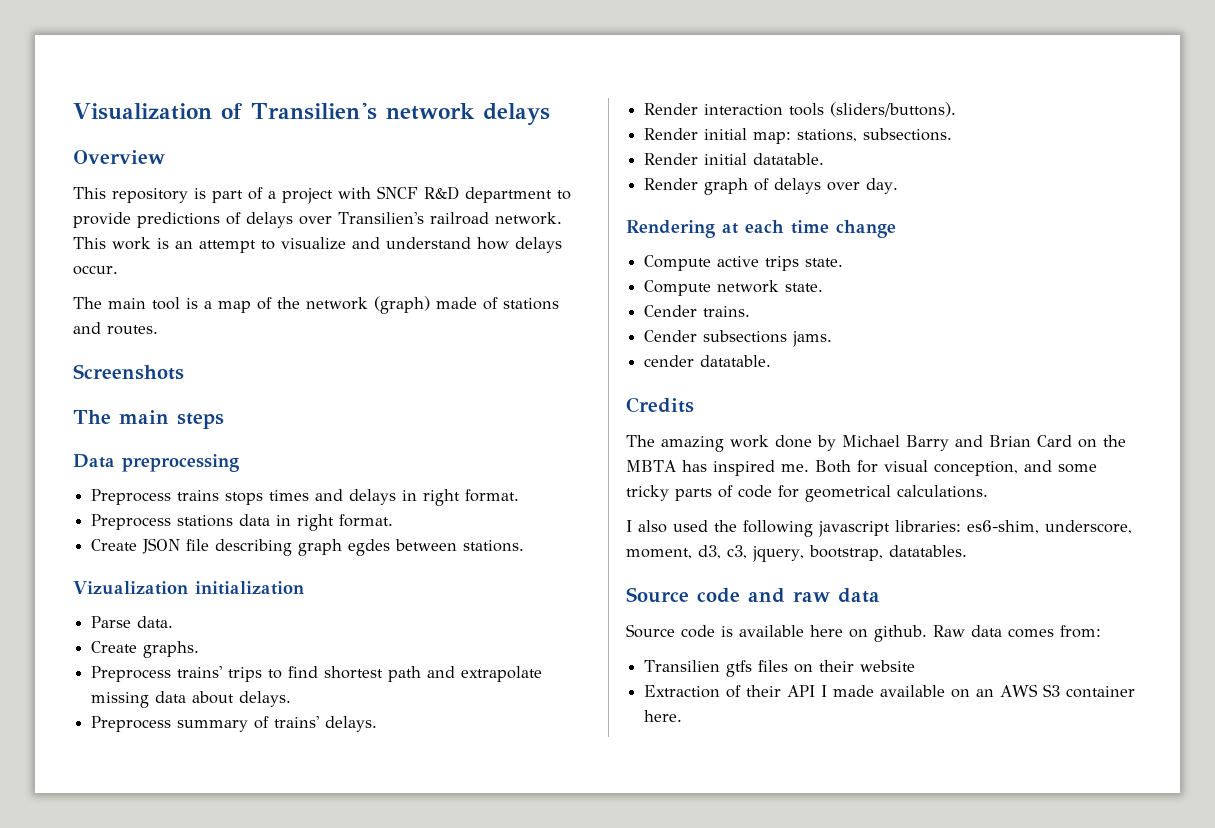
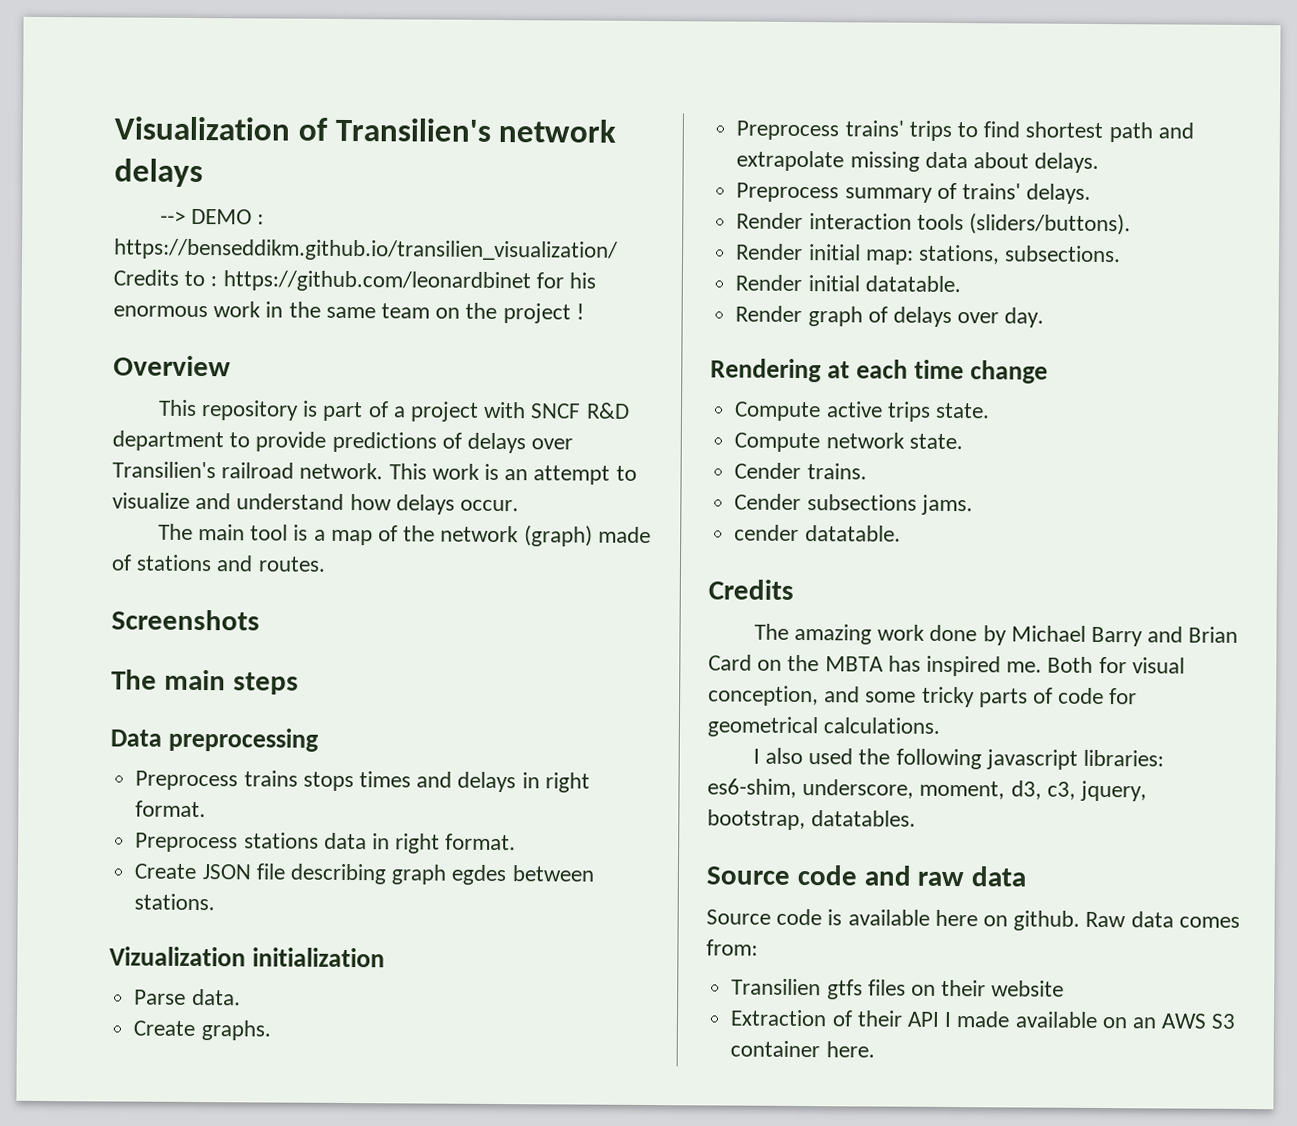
+ --> DEMO : https://benseddikm.github.io/transilien_visualization/ Credits to : https://github.com/leonardbinet for his enormous work in the same team on the project !

